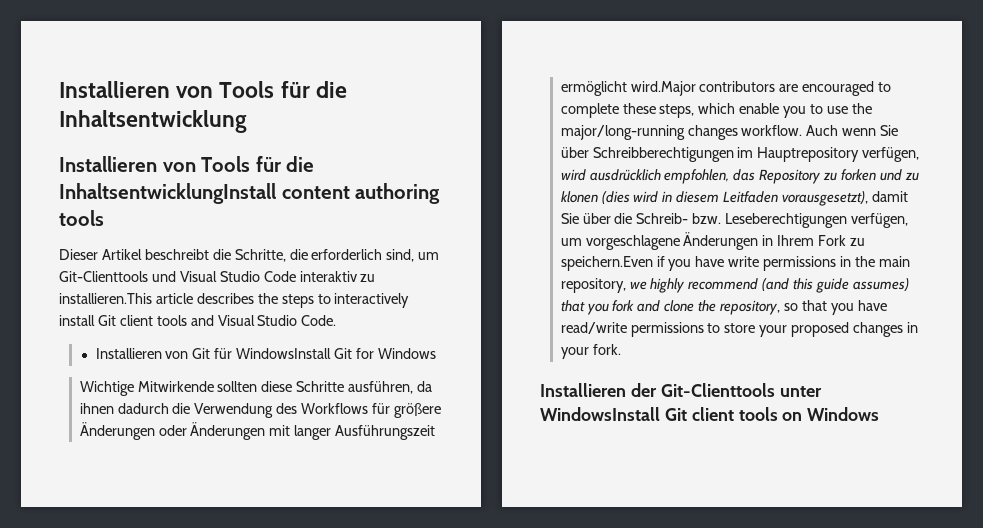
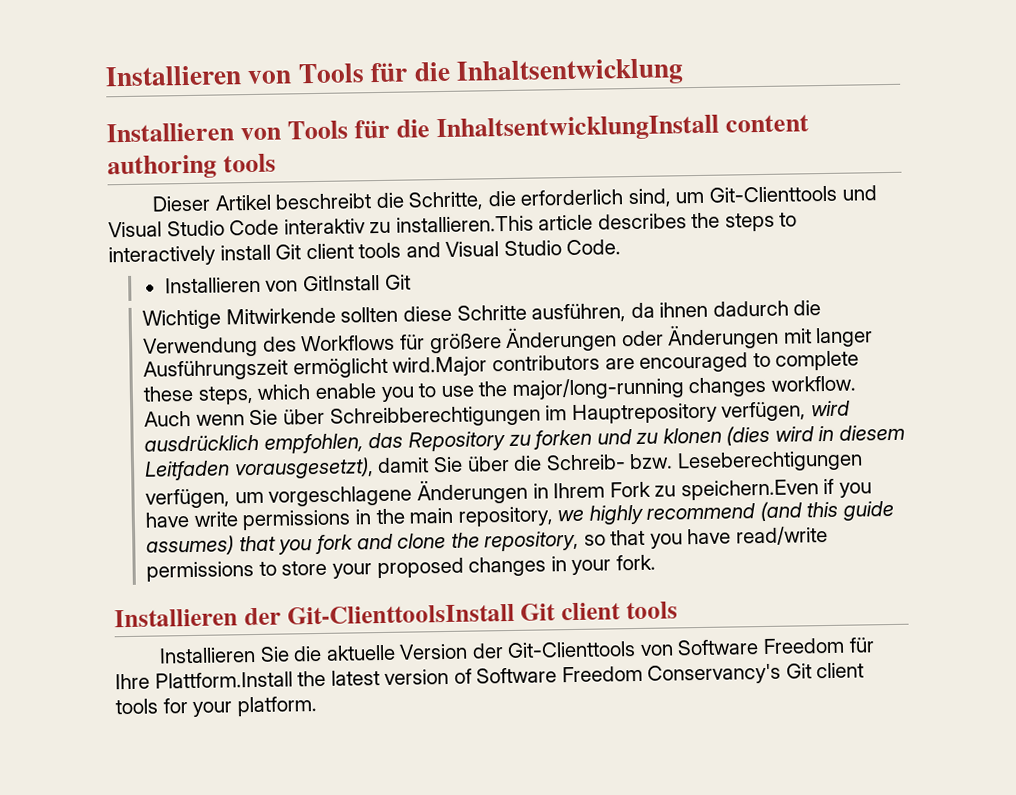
- Installieren von Git für WindowsInstall Git for Windows
+ Installieren von GitInstall Git
- Installieren der Git-Clienttools unter WindowsInstall Git client tools on Windows
+ Installieren der Git-ClienttoolsInstall Git client tools
+ Installieren Sie die aktuelle Version der Git-Clienttools von Software Freedom für Ihre Plattform.Install the latest version of Software Freedom Conservancy's Git client tools for your platform.

